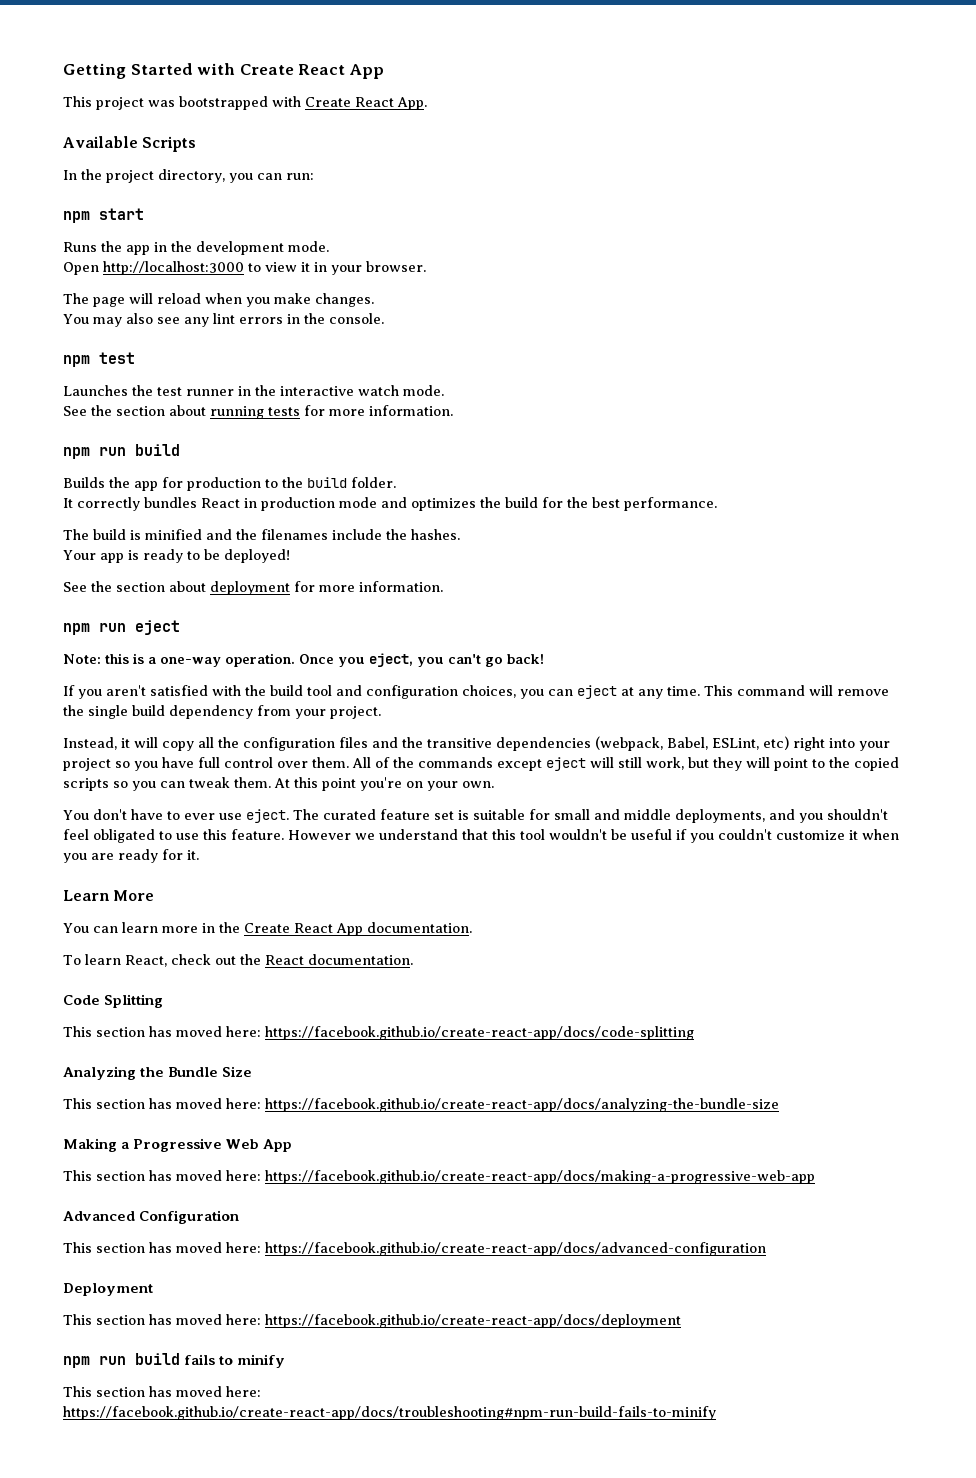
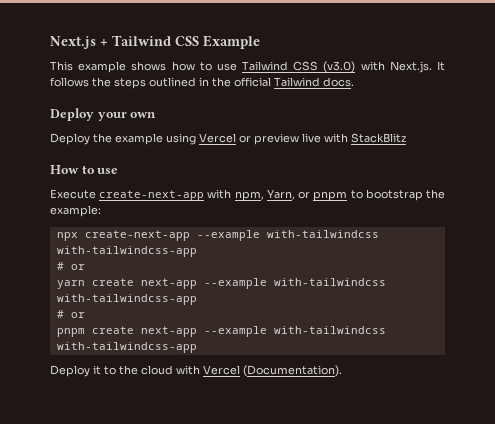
- Getting Started with Create React App
- This project was bootstrapped with Create React App.
- Available Scripts
- In the project directory, you can run:
- npm start
- Runs the app in the development mode.
- Open http://localhost:3000 to view it in your browser.
- The page will reload when you make changes.
- You may also see any lint errors in the console.
- npm test
- Launches the test runner in the interactive watch mode.
- See the section about running tests for more information.
- npm run build
- Builds the app for production to the build folder.
- It correctly bundles React in production mode and optimizes the build for the best performance.
- The build is minified and the filenames include the hashes.
- Your app is ready to be deployed!
- See the section about deployment for more information.
- npm run eject
- Note: this is a one-way operation. Once you eject, you can't go back!
- If you aren't satisfied with the build tool and configuration choices, you can eject at any time. This command will remove the single build dependency from your project.
- Instead, it will copy all the configuration files and the transitive dependencies (webpack, Babel, ESLint, etc) right into your project so you have full control over them. All of the commands except eject will still work, but they will point to the copied scripts so you can tweak them. At this point you're on your own.
- You don't have to ever use eject. The curated feature set is suitable for small and middle deployments, and you shouldn't feel obligated to use this feature. However we understand that this tool wouldn't be useful if you couldn't customize it when you are ready for it.
- Learn More
- You can learn more in the Create React App documentation.
- To learn React, check out the React documentation.
- Code Splitting
- This section has moved here: https://facebook.github.io/create-react-app/docs/code-splitting
- Analyzing the Bundle Size
- This section has moved here: https://facebook.github.io/create-react-app/docs/analyzing-the-bundle-size
- Making a Progressive Web App
- This section has moved here: https://facebook.github.io/create-react-app/docs/making-a-progressive-web-app
- Advanced Configuration
- This section has moved here: https://facebook.github.io/create-react-app/docs/advanced-configuration
- Deployment
- This section has moved here: https://facebook.github.io/create-react-app/docs/deployment
- npm run build fails to minify
- This section has moved here: https://facebook.github.io/create-react-app/docs/troubleshooting#npm-run-build-fails-to-minify
+ Next.js + Tailwind CSS Example
+ This example shows how to use Tailwind CSS (v3.0) with Next.js. It follows the steps outlined in the official Tailwind docs.
+ Deploy your own
+ Deploy the example using Vercel or preview live with StackBlitz
+ How to use
+ Execute create-next-app with npm, Yarn, or pnpm to bootstrap the example:
+ npx create-next-app --example with-tailwindcss with-tailwindcss-app
+ # or
+ yarn create next-app --example with-tailwindcss with-tailwindcss-app
+ # or
+ pnpm create next-app --example with-tailwindcss with-tailwindcss-app
+ Deploy it to the cloud with Vercel (Documentation).

